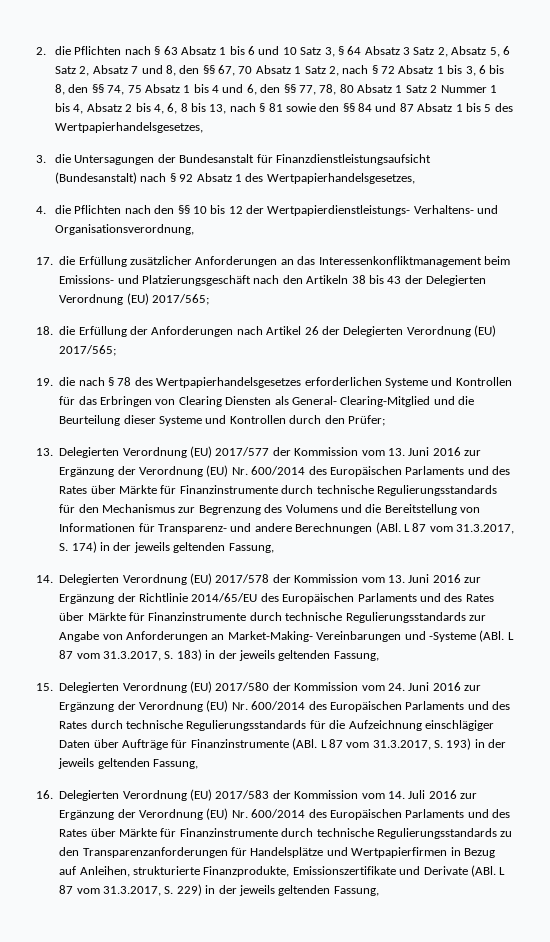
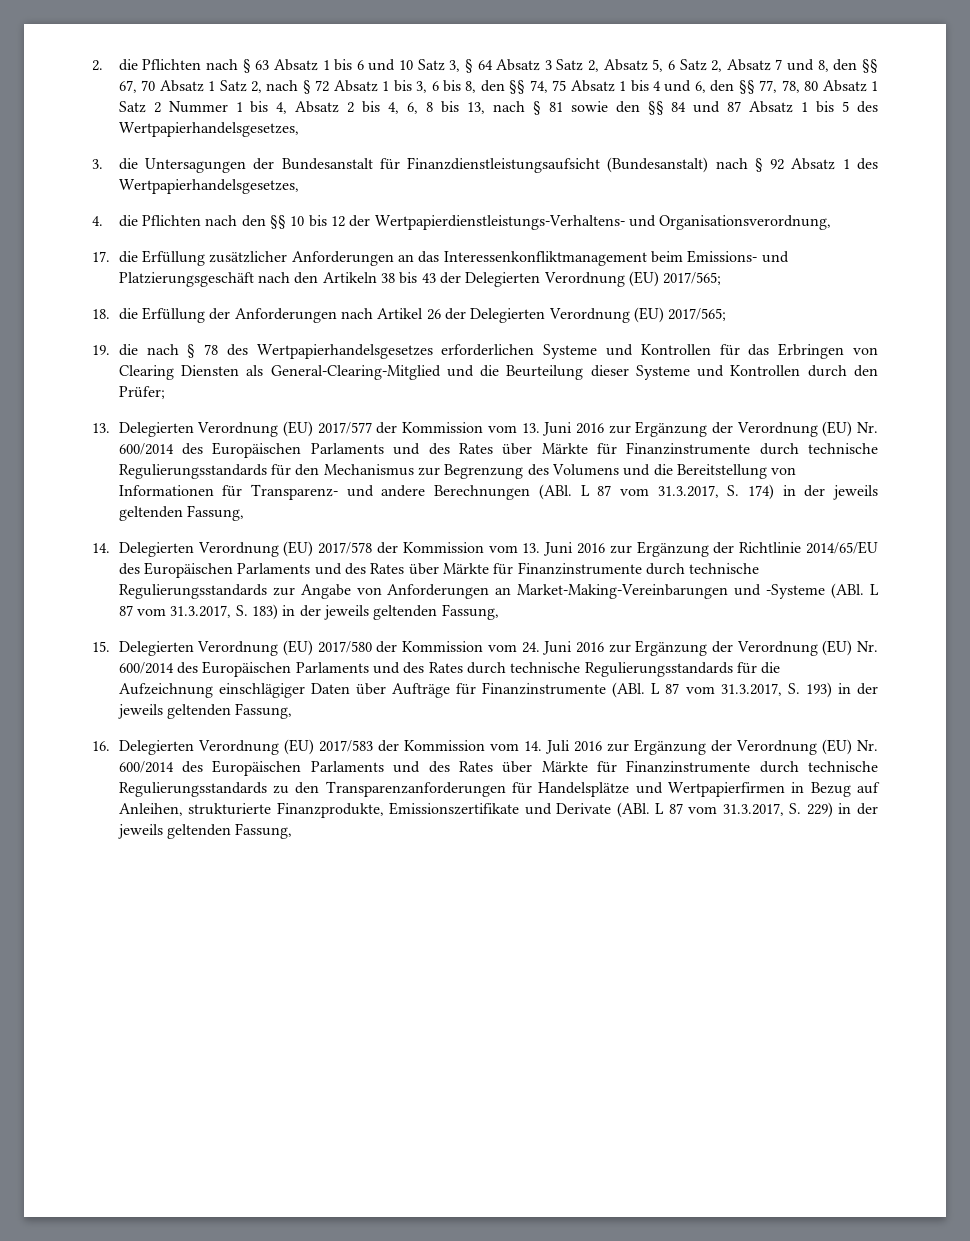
- 4. die Pflichten nach den §§ 10 bis 12 der Wertpapierdienstleistungs- Verhaltens- und Organisationsverordnung,
+ 4. die Pflichten nach den §§ 10 bis 12 der Wertpapierdienstleistungs-Verhaltens- und Organisationsverordnung,
- 19. die nach § 78 des Wertpapierhandelsgesetzes erforderlichen Systeme und Kontrollen für das Erbringen von Clearing Diensten als General- Clearing-Mitglied und die Beurteilung dieser Systeme und Kontrollen durch den Prüfer;
+ 19. die nach § 78 des Wertpapierhandelsgesetzes erforderlichen Systeme und Kontrollen für das Erbringen von Clearing Diensten als General-Clearing-Mitglied und die Beurteilung dieser Systeme und Kontrollen durch den Prüfer;
- 14. Delegierten Verordnung (EU) 2017/578 der Kommission vom 13. Juni 2016 zur Ergänzung der Richtlinie 2014/65/EU des Europäischen Parlaments und des Rates über Märkte für Finanzinstrumente durch technische Regulierungsstandards zur Angabe von Anforderungen an Market-Making- Vereinbarungen und -Systeme (ABl. L 87 vom 31.3.2017, S. 183) in der jeweils geltenden Fassung,
+ 14. Delegierten Verordnung (EU) 2017/578 der Kommission vom 13. Juni 2016 zur Ergänzung der Richtlinie 2014/65/EU des Europäischen Parlaments und des Rates über Märkte für Finanzinstrumente durch technische Regulierungsstandards zur Angabe von Anforderungen an Market-Making-Vereinbarungen und -Systeme (ABl. L 87 vom 31.3.2017, S. 183) in der jeweils geltenden Fassung,

